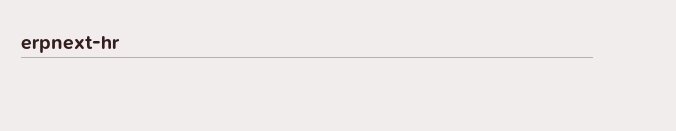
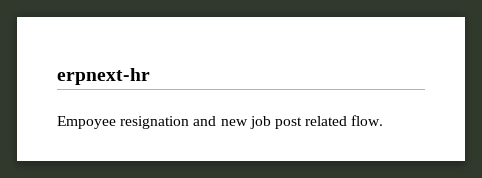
+ Empoyee resignation and new job post related flow.

